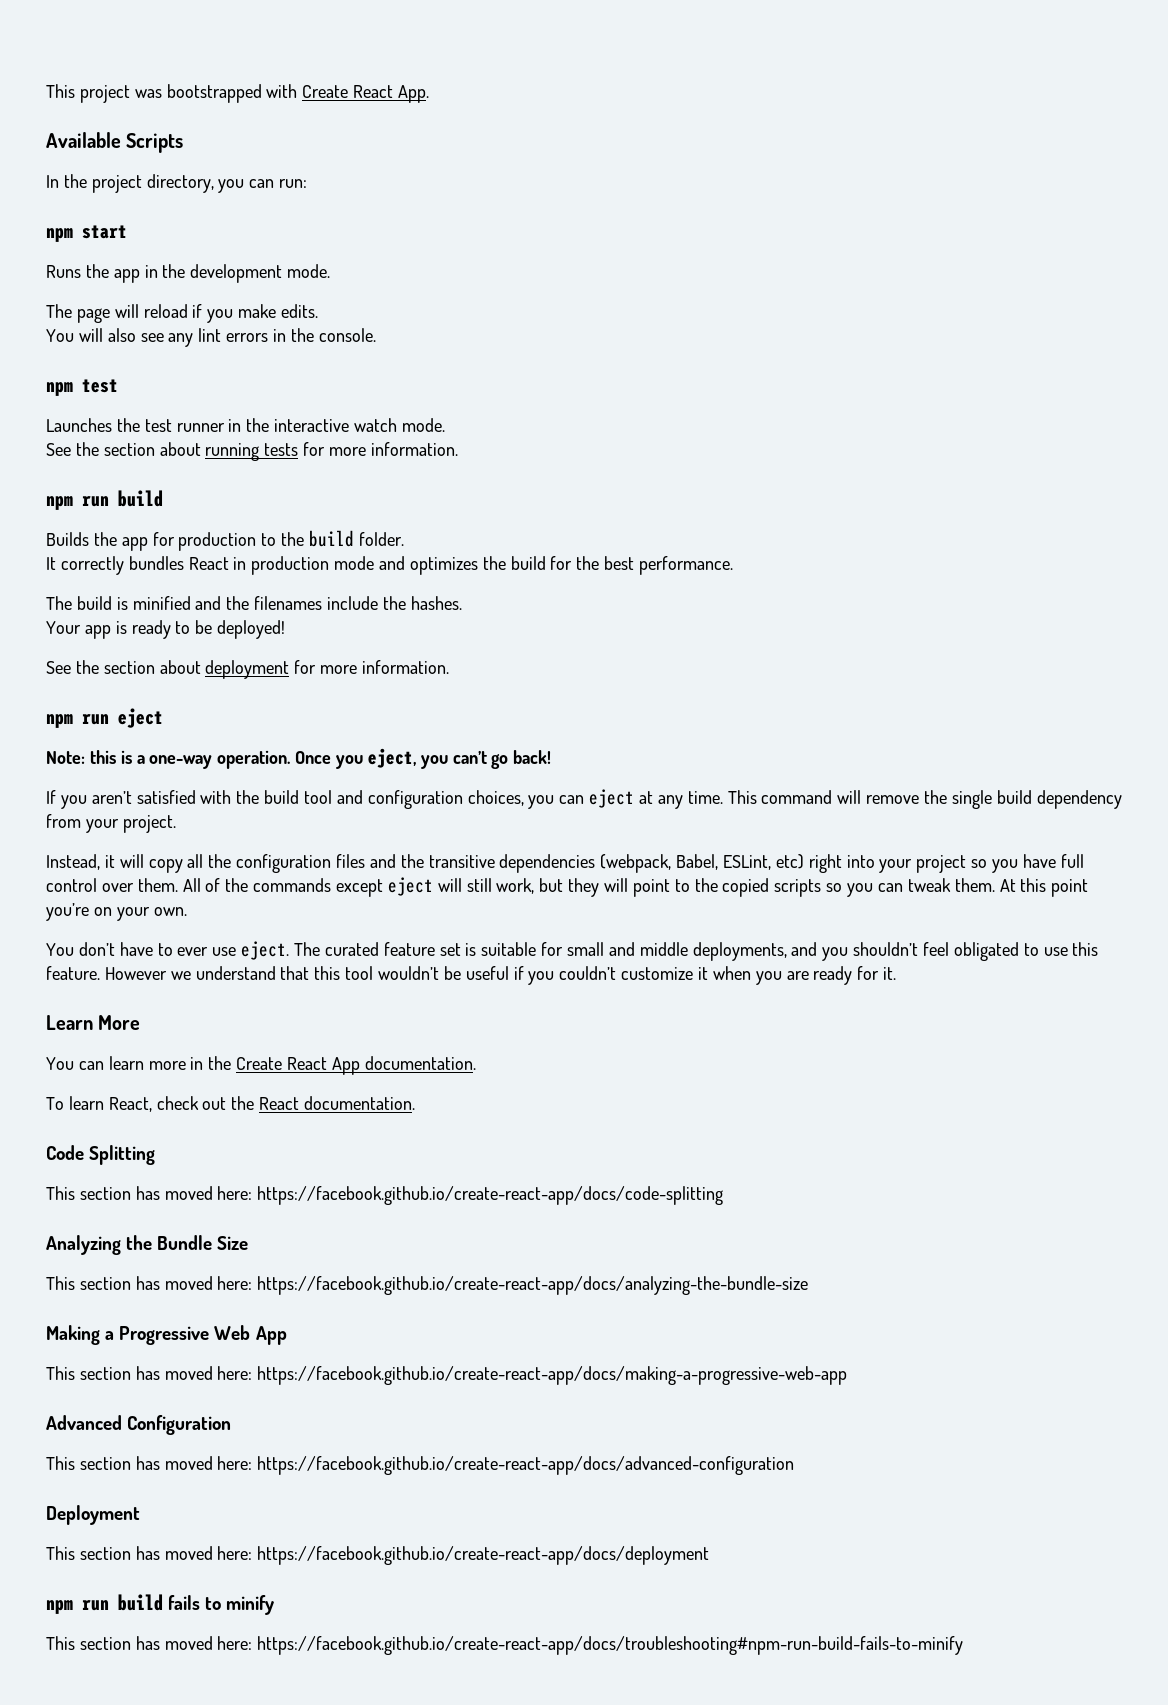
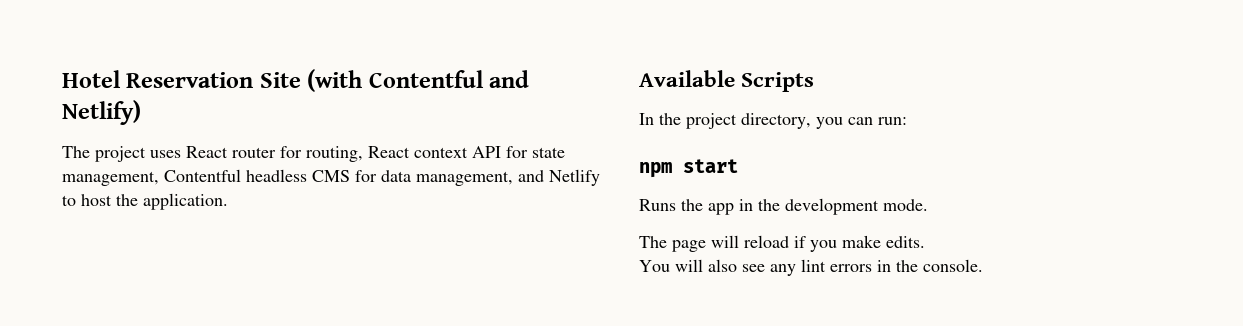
- This project was bootstrapped with Create React App.
+ Hotel Reservation Site (with Contentful and Netlify)
+ The project uses React router for routing, React context API for state management, Contentful headless CMS for data management, and Netlify to host the application.
- npm test
- Launches the test runner in the interactive watch mode.
- See the section about running tests for more information.
- npm run build
- Builds the app for production to the build folder.
- It correctly bundles React in production mode and optimizes the build for the best performance.
- The build is minified and the filenames include the hashes.
- Your app is ready to be deployed!
- See the section about deployment for more information.
- npm run eject
- Note: this is a one-way operation. Once you eject, you can’t go back!
- If you aren’t satisfied with the build tool and configuration choices, you can eject at any time. This command will remove the single build dependency from your project.
- Instead, it will copy all the configuration files and the transitive dependencies (webpack, Babel, ESLint, etc) right into your project so you have full control over them. All of the commands except eject will still work, but they will point to the copied scripts so you can tweak them. At this point you’re on your own.
- You don’t have to ever use eject. The curated feature set is suitable for small and middle deployments, and you shouldn’t feel obligated to use this feature. However we understand that this tool wouldn’t be useful if you couldn’t customize it when you are ready for it.
- Learn More
- You can learn more in the Create React App documentation.
- To learn React, check out the React documentation.
- Code Splitting
- This section has moved here: https://facebook.github.io/create-react-app/docs/code-splitting
- Analyzing the Bundle Size
- This section has moved here: https://facebook.github.io/create-react-app/docs/analyzing-the-bundle-size
- Making a Progressive Web App
- This section has moved here: https://facebook.github.io/create-react-app/docs/making-a-progressive-web-app
- Advanced Configuration
- This section has moved here: https://facebook.github.io/create-react-app/docs/advanced-configuration
- Deployment
- This section has moved here: https://facebook.github.io/create-react-app/docs/deployment
- npm run build fails to minify
- This section has moved here: https://facebook.github.io/create-react-app/docs/troubleshooting#npm-run-build-fails-to-minify

